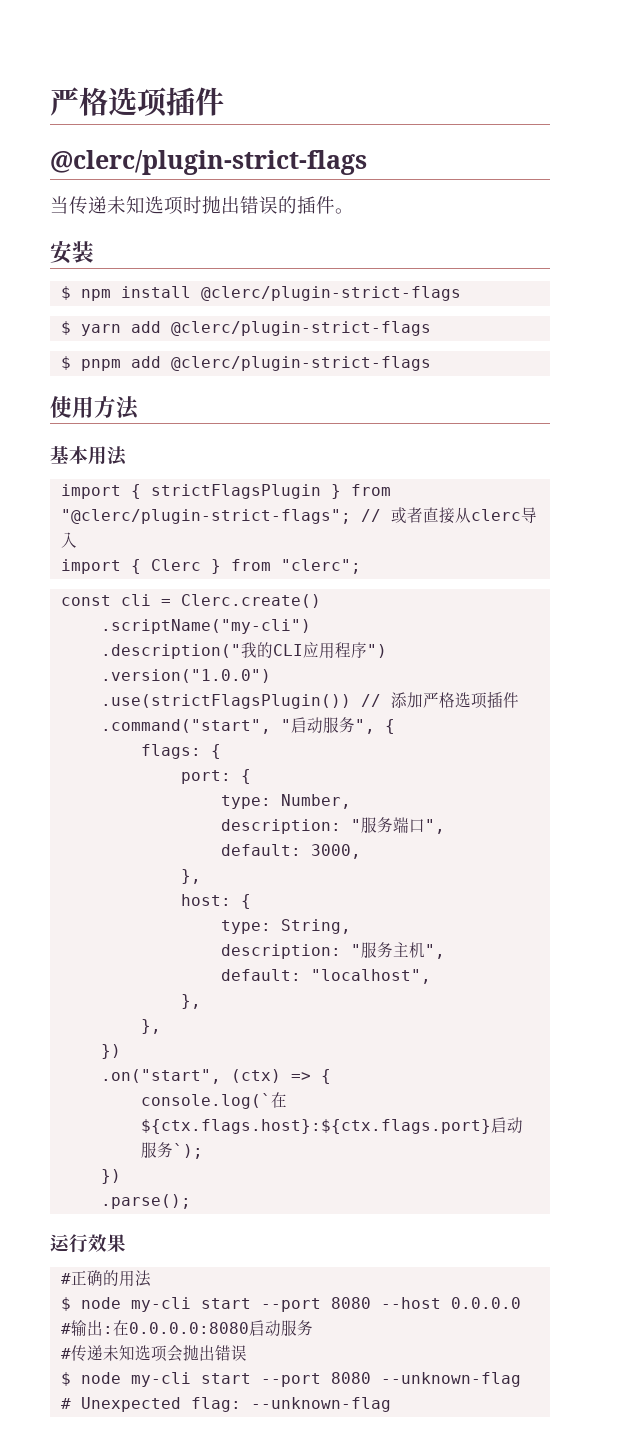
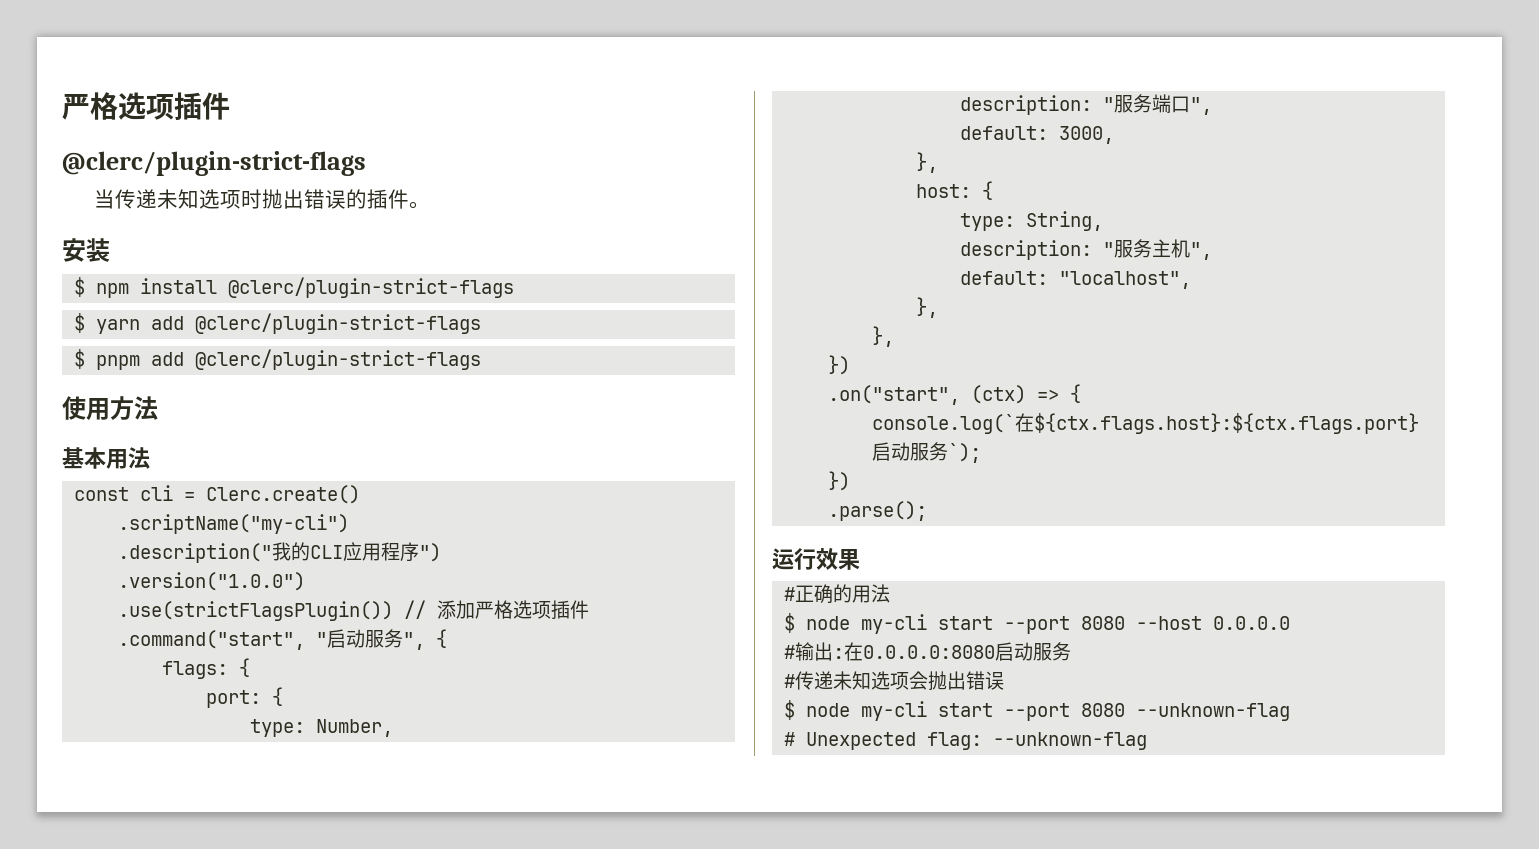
- import { strictFlagsPlugin } from "@clerc/plugin-strict-flags"; // 或者直接从clerc导入
- import { Clerc } from "clerc";

